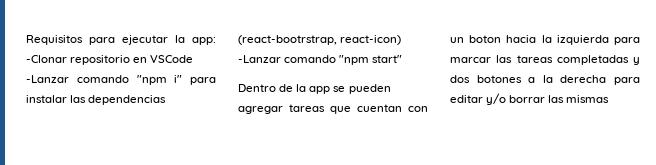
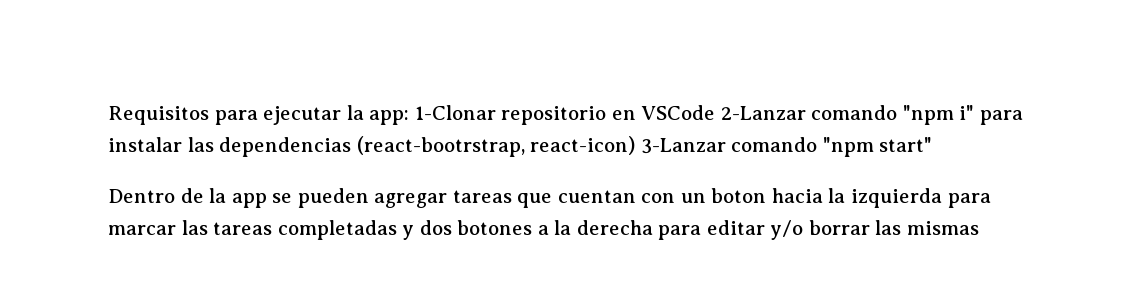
- Requisitos para ejecutar la app: -Clonar repositorio en VSCode -Lanzar comando "npm i" para instalar las dependencias (react-bootrstrap, react-icon) -Lanzar comando "npm start"
+ Requisitos para ejecutar la app: 1-Clonar repositorio en VSCode 2-Lanzar comando "npm i" para instalar las dependencias (react-bootrstrap, react-icon) 3-Lanzar comando "npm start"

